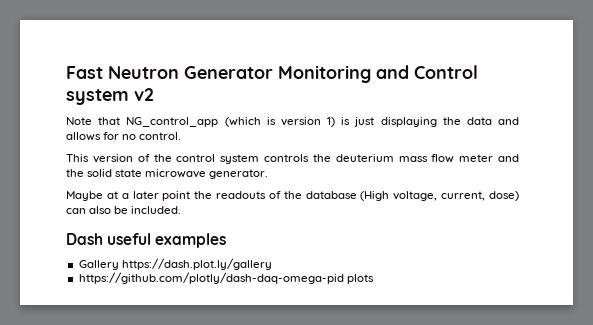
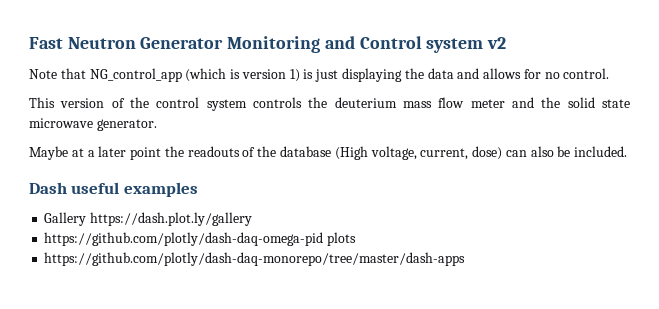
+ https://github.com/plotly/dash-daq-monorepo/tree/master/dash-apps

